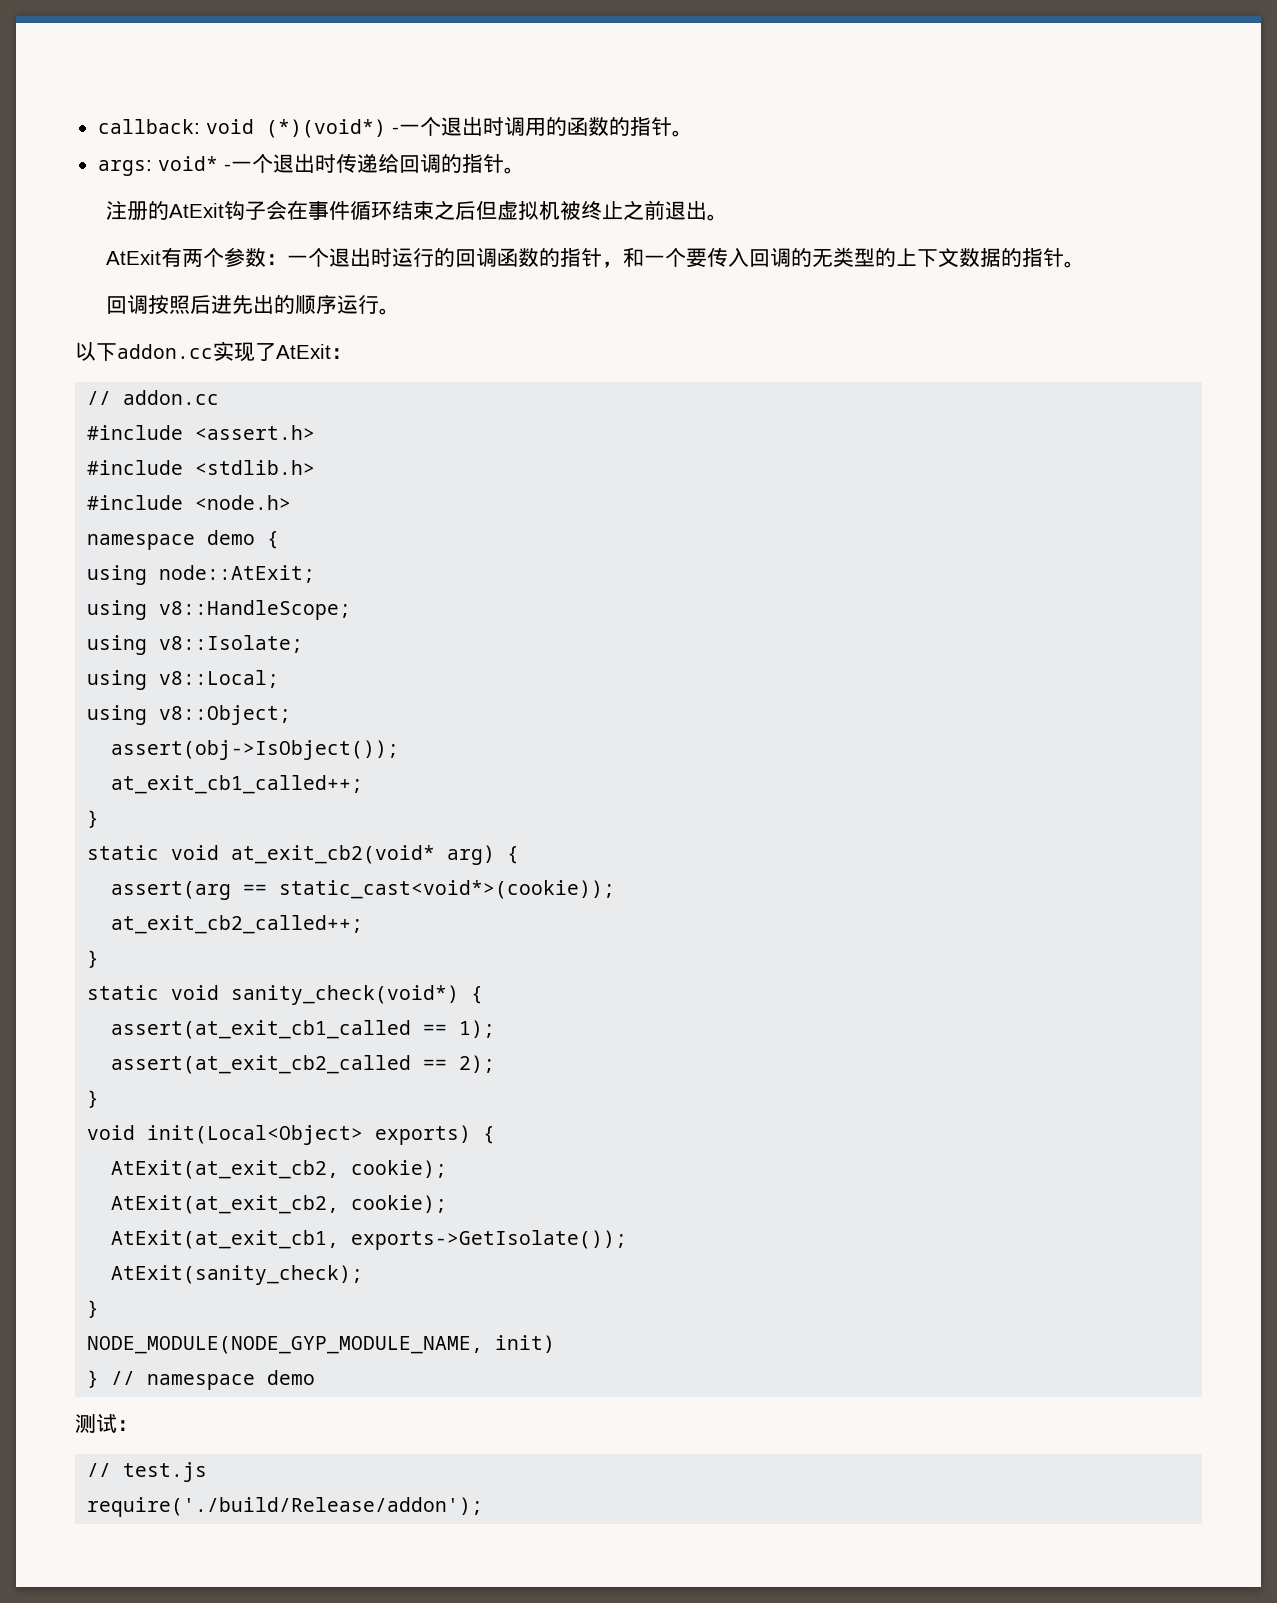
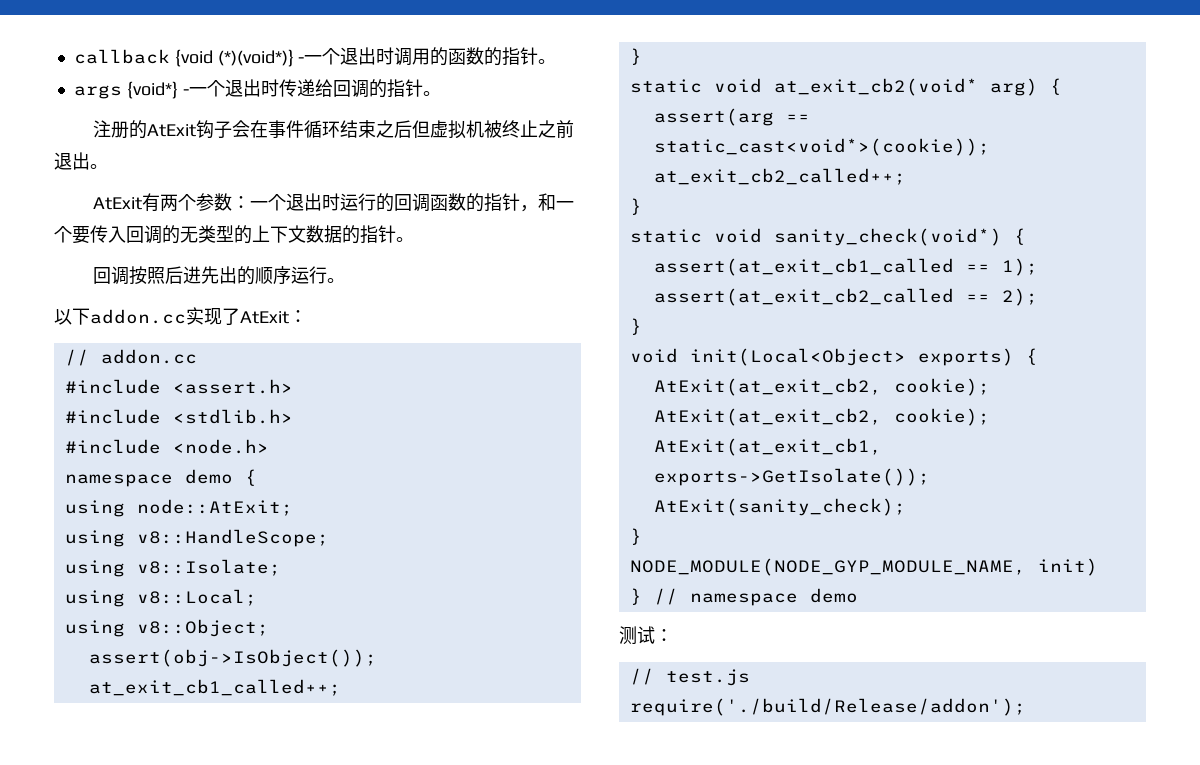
- callback: void (*)(void*) -一个退出时调用的函数的指针。
+ callback {void (*)(void*)} -一个退出时调用的函数的指针。
- args: void* -一个退出时传递给回调的指针。
+ args {void*} -一个退出时传递给回调的指针。

